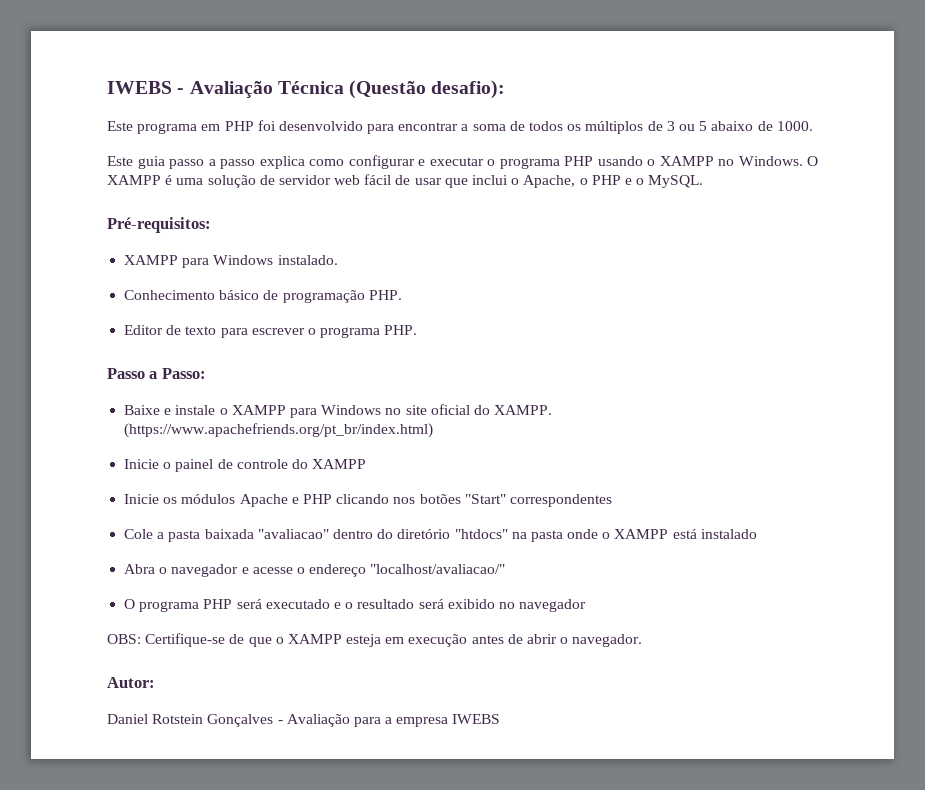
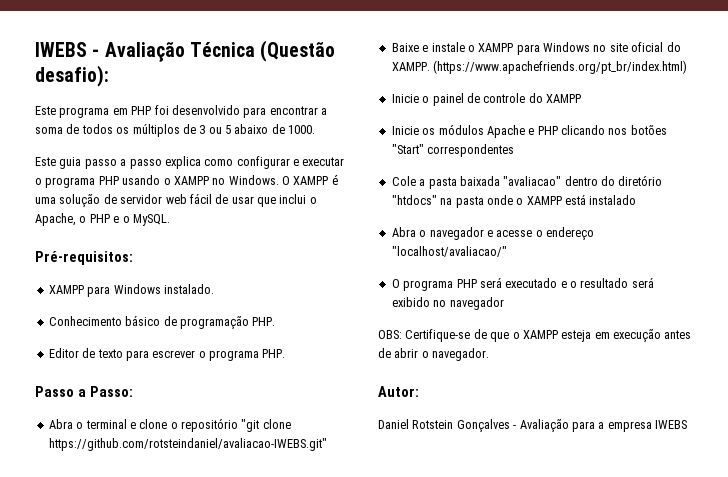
+ Abra o terminal e clone o repositório "git clone https://github.com/rotsteindaniel/avaliacao-IWEBS.git"

